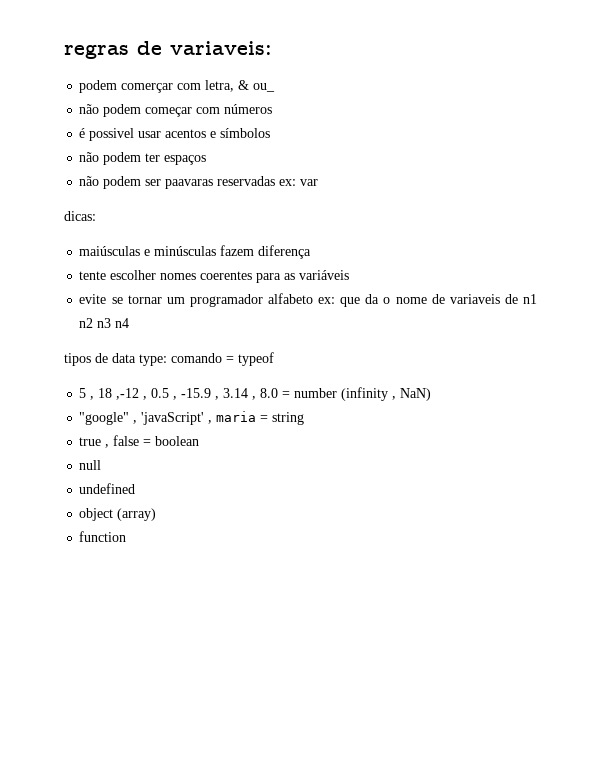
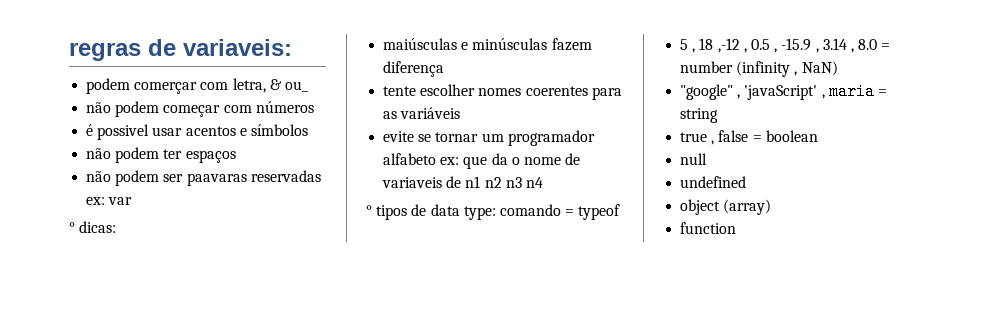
- dicas:
+ ° dicas:
- tipos de data type: comando = typeof
+ ° tipos de data type: comando = typeof

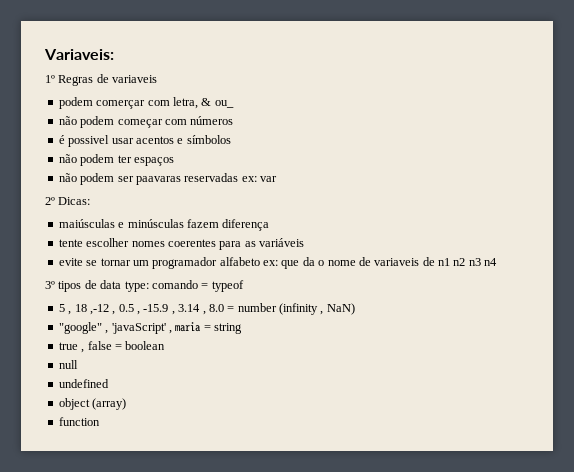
- regras de variaveis:
+ Variaveis:
+ 1º Regras de variaveis
- ° dicas:
+ 2º Dicas:
- ° tipos de data type: comando = typeof
+ 3º tipos de data type: comando = typeof

